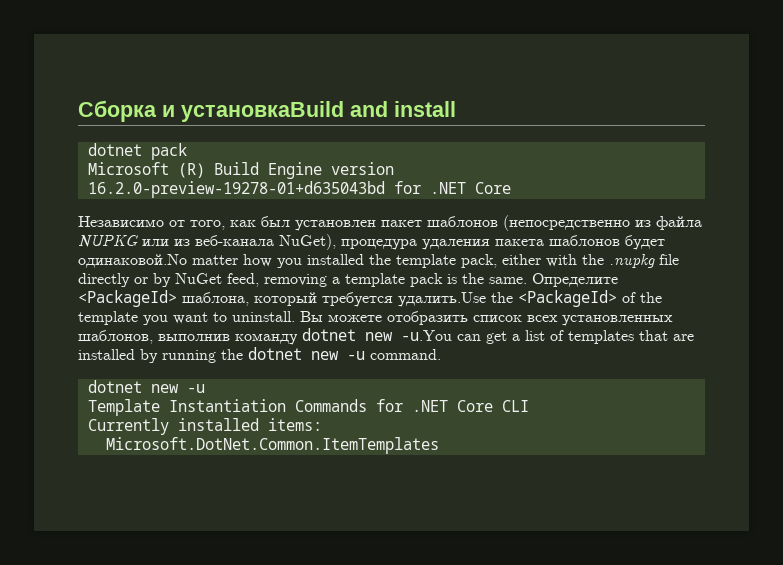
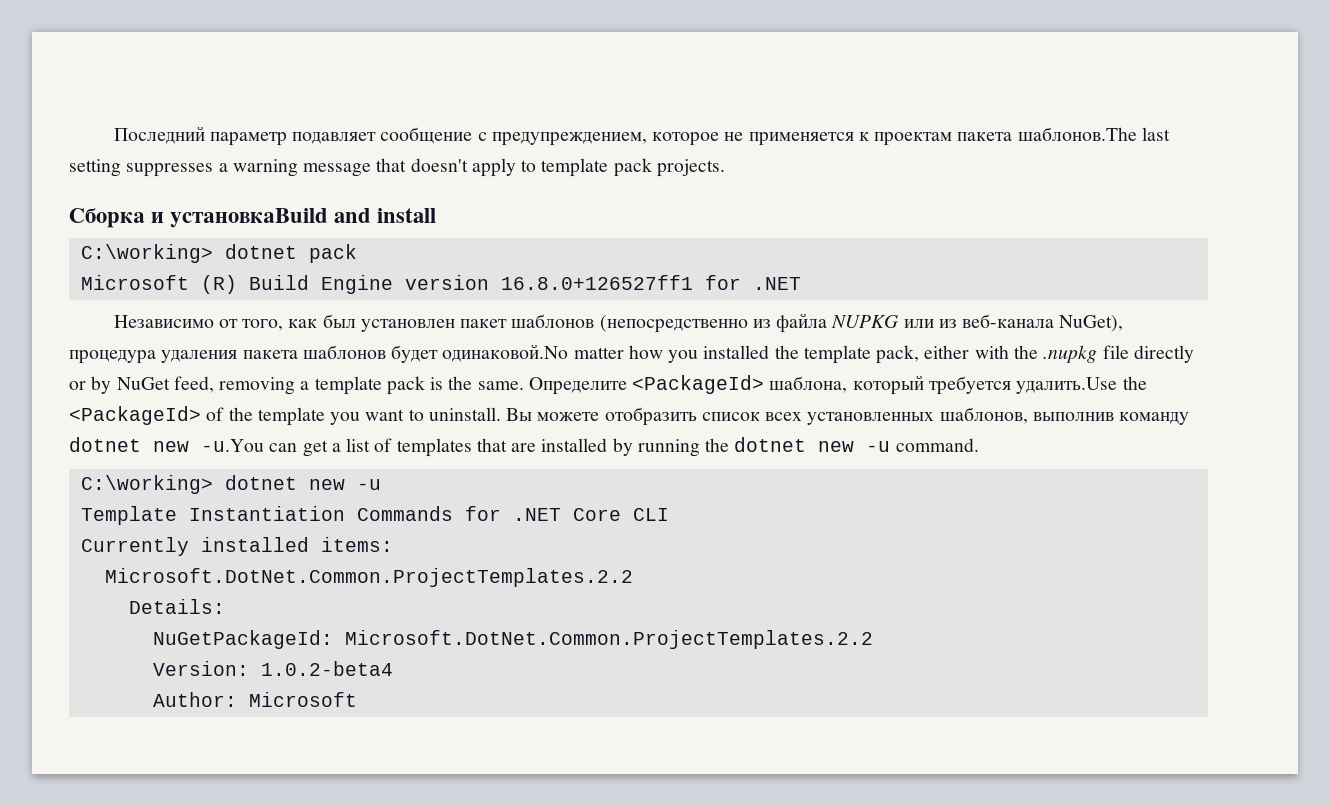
+ Последний параметр подавляет сообщение с предупреждением, которое не применяется к проектам пакета шаблонов.The last setting suppresses a warning message that doesn't apply to template pack projects.
- dotnet pack
+ C:\working> dotnet pack
- Microsoft (R) Build Engine version 16.2.0-preview-19278-01+d635043bd for .NET Core
+ Microsoft (R) Build Engine version 16.8.0+126527ff1 for .NET
  Вы можете отобразить список всех установленных шаблонов, выполнив команду dotnet new -u.You can get a list of templates that are installed by running the dotnet new -u command.
- dotnet new -u
+ C:\working> dotnet new -u
  Currently installed items:
- Microsoft.DotNet.Common.ItemTemplates
+ Microsoft.DotNet.Common.ProjectTemplates.2.2
+ Details:
+ NuGetPackageId: Microsoft.DotNet.Common.ProjectTemplates.2.2
+ Version: 1.0.2-beta4
+ Author: Microsoft

